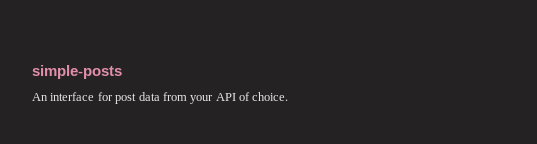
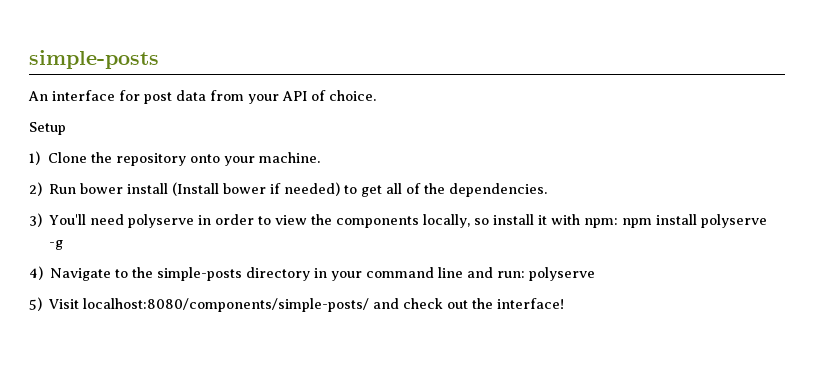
+ Setup
+ 1) Clone the repository onto your machine.
+ 2) Run bower install (Install bower if needed) to get all of the dependencies.
+ 3) You'll need polyserve in order to view the components locally, so install it with npm: npm install polyserve -g
+ 4) Navigate to the simple-posts directory in your command line and run: polyserve
+ 5) Visit localhost:8080/components/simple-posts/ and check out the interface!

